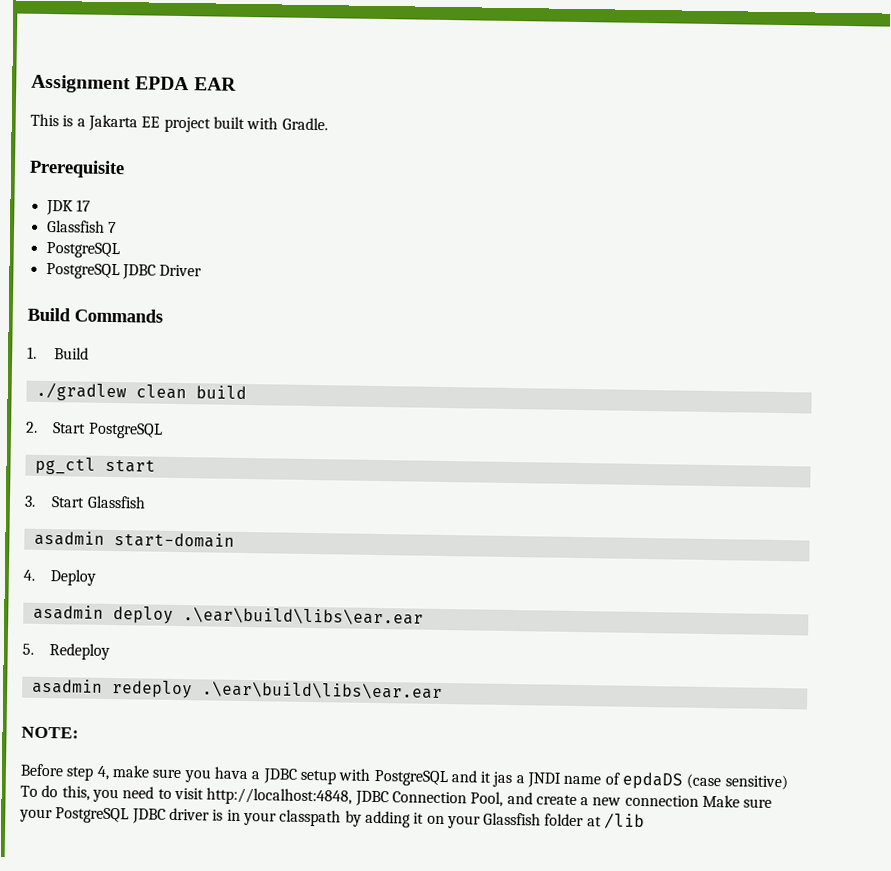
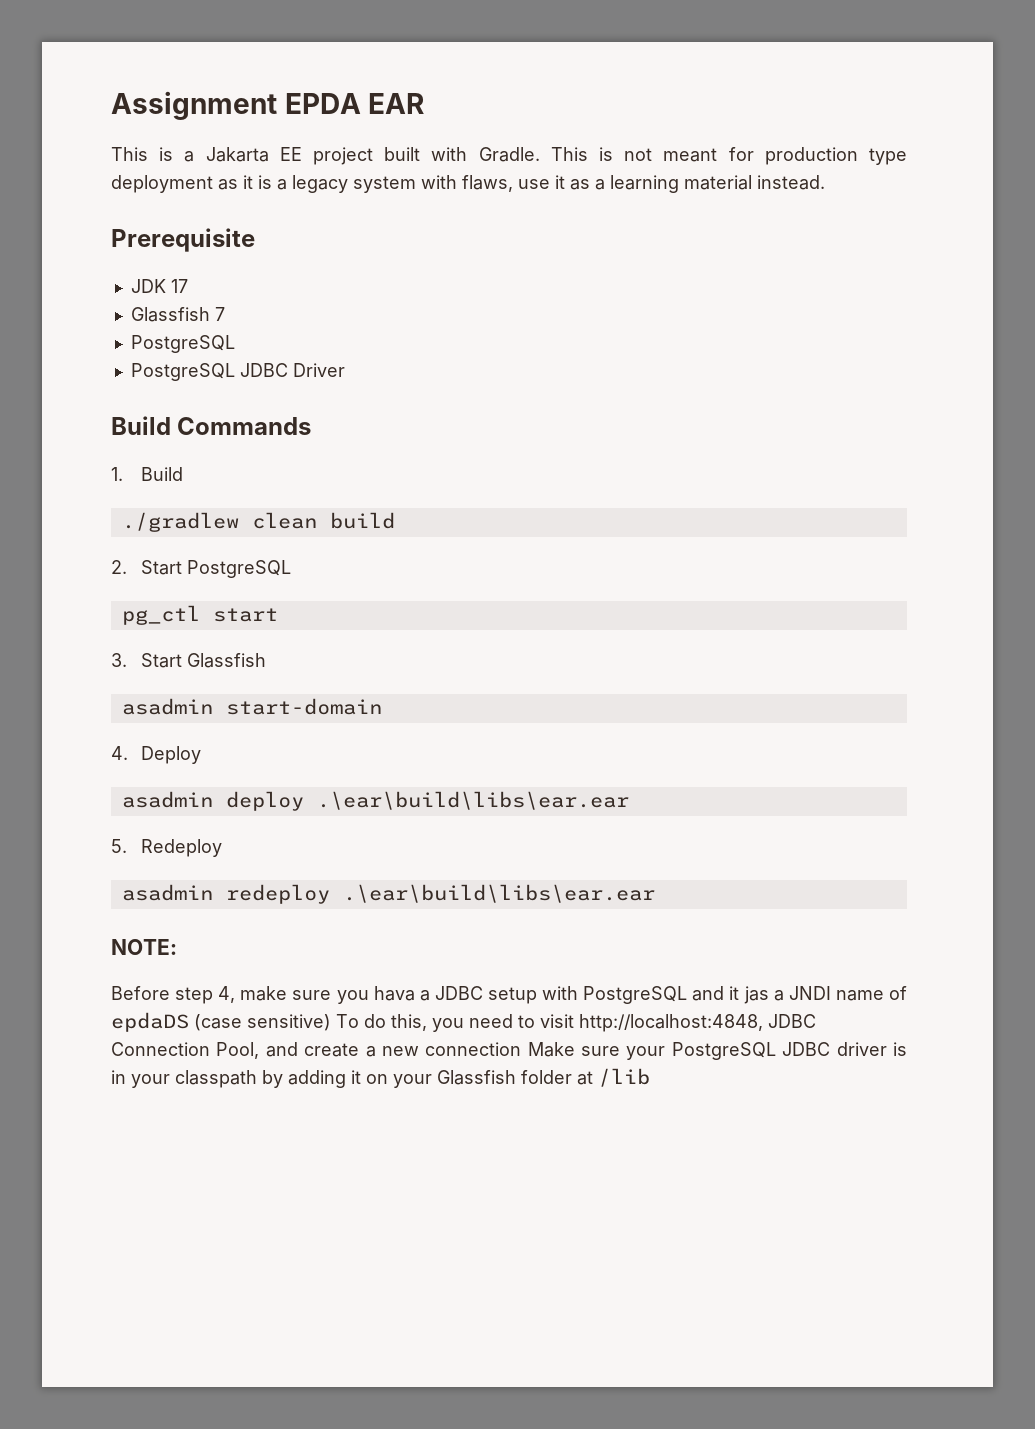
+ This is not meant for production type deployment as it is a legacy system with flaws, use it as a learning material instead.

